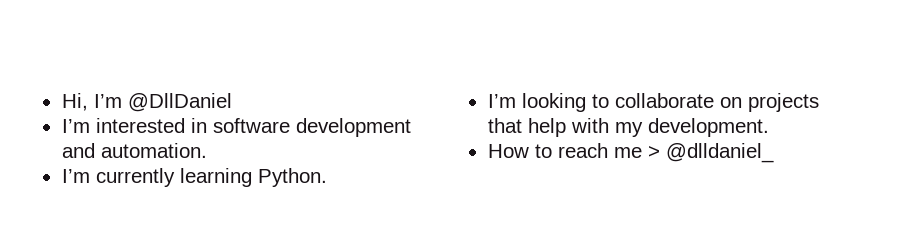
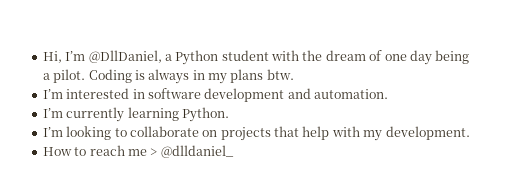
- Hi, I’m @DllDaniel
+ Hi, I’m @DllDaniel, a Python student with the dream of one day being a pilot. Coding is always in my plans btw.

